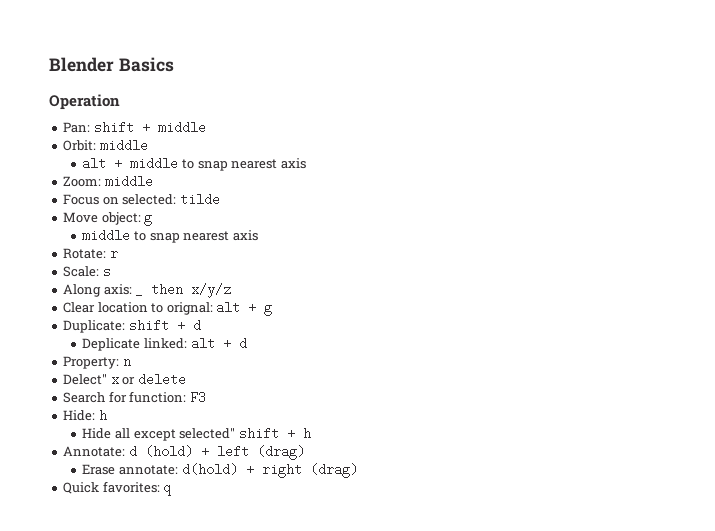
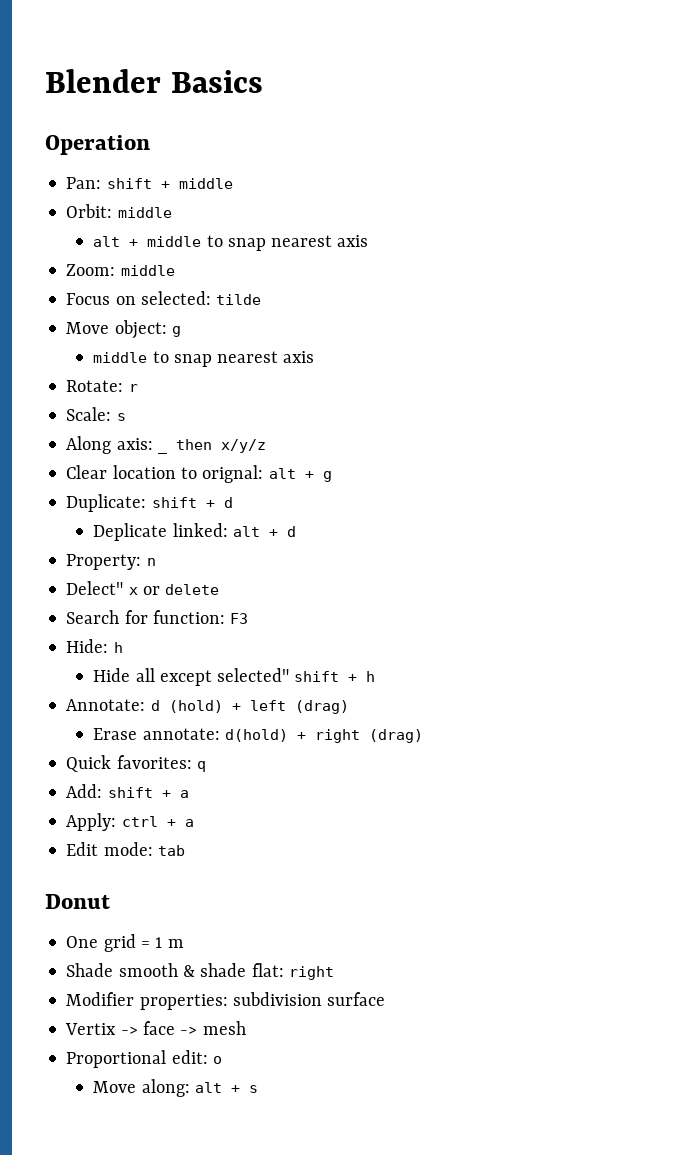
+ Add: shift + a
+ Apply: ctrl + a
+ Edit mode: tab
+ Donut
+ One grid = 1 m
+ Shade smooth & shade flat: right
+ Modifier properties: subdivision surface
+ Vertix -> face -> mesh
+ Proportional edit: o
+ Move along: alt + s

